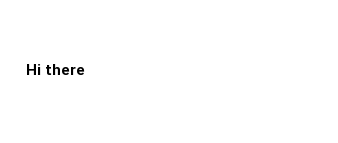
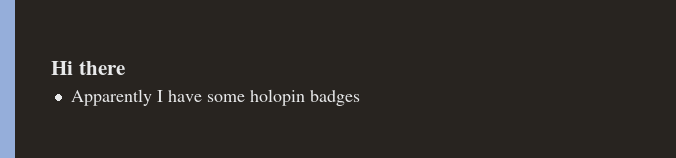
+ Apparently I have some holopin badges

